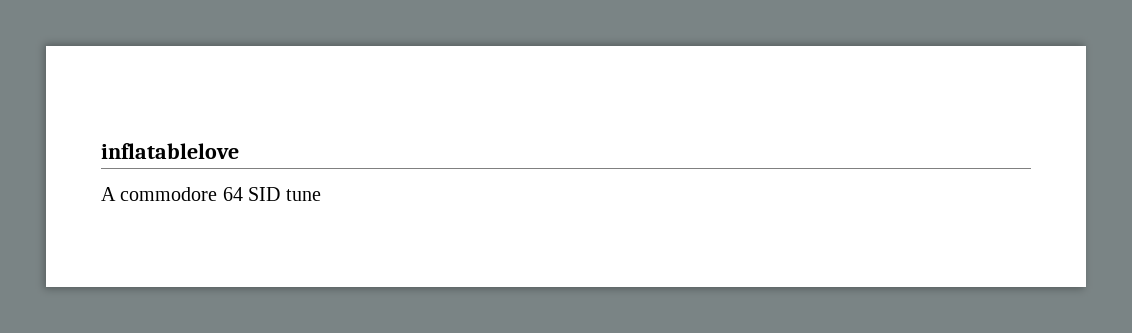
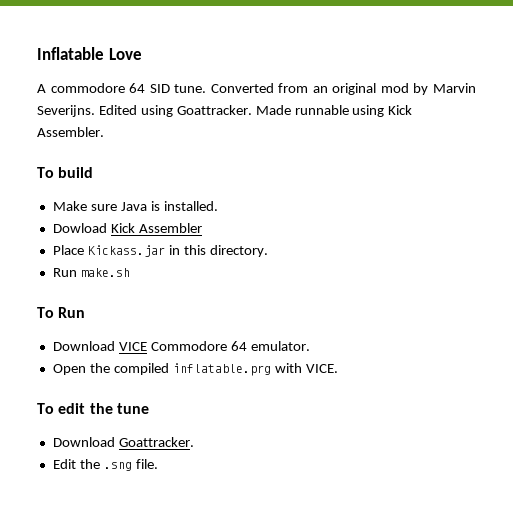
- inflatablelove
+ Inflatable Love
- A commodore 64 SID tune
+ A commodore 64 SID tune. Converted from an original mod by Marvin Severijns. Edited using Goattracker. Made runnable using Kick Assembler.
+ To build
+ Make sure Java is installed.
+ Dowload Kick Assembler
+ Place Kickass.jar in this directory.
+ Run make.sh
+ To Run
+ Download VICE Commodore 64 emulator.
+ Open the compiled inflatable.prg with VICE.
+ To edit the tune
+ Download Goattracker.
+ Edit the .sng file.

